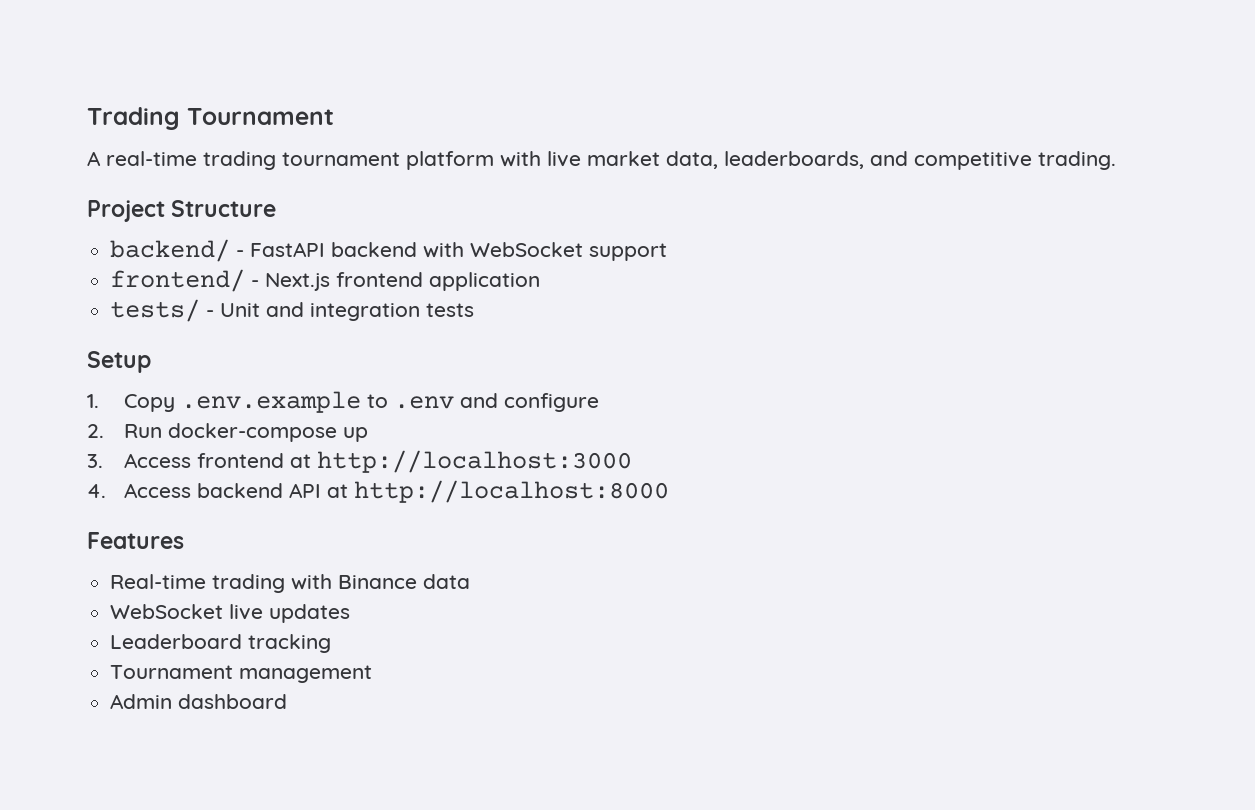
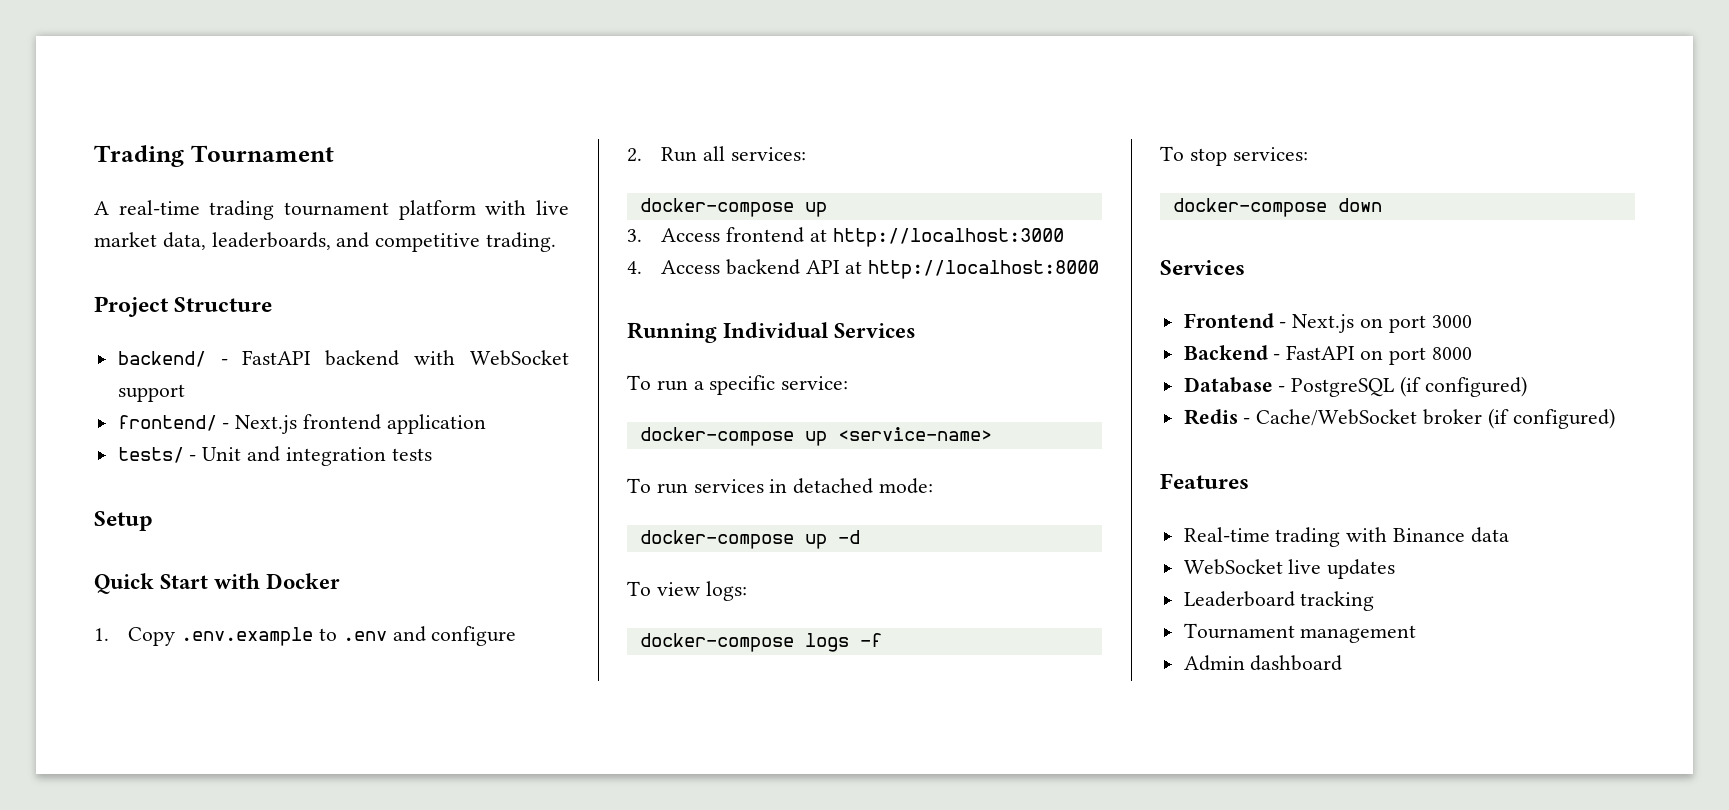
+ Quick Start with Docker
- 2. Run docker-compose up
+ 2. Run all services:
+ docker-compose up
+ Running Individual Services
+ To run a specific service:
+ docker-compose up <service-name>
+ To run services in detached mode:
+ docker-compose up -d
+ To view logs:
+ docker-compose logs -f
+ To stop services:
+ docker-compose down
+ Services
+ Frontend - Next.js on port 3000
+ Backend - FastAPI on port 8000
+ Database - PostgreSQL (if configured)
+ Redis - Cache/WebSocket broker (if configured)

